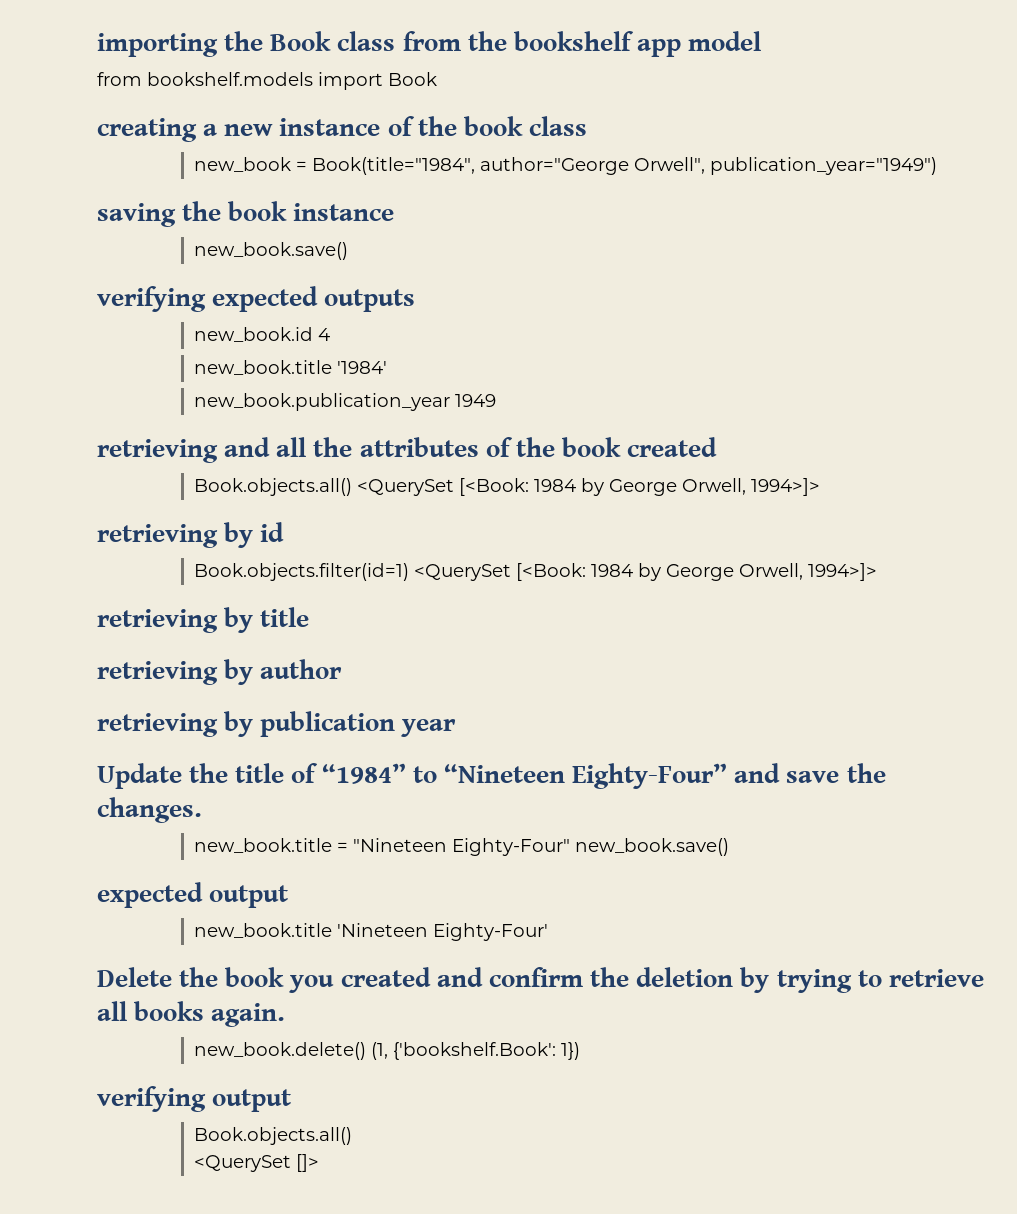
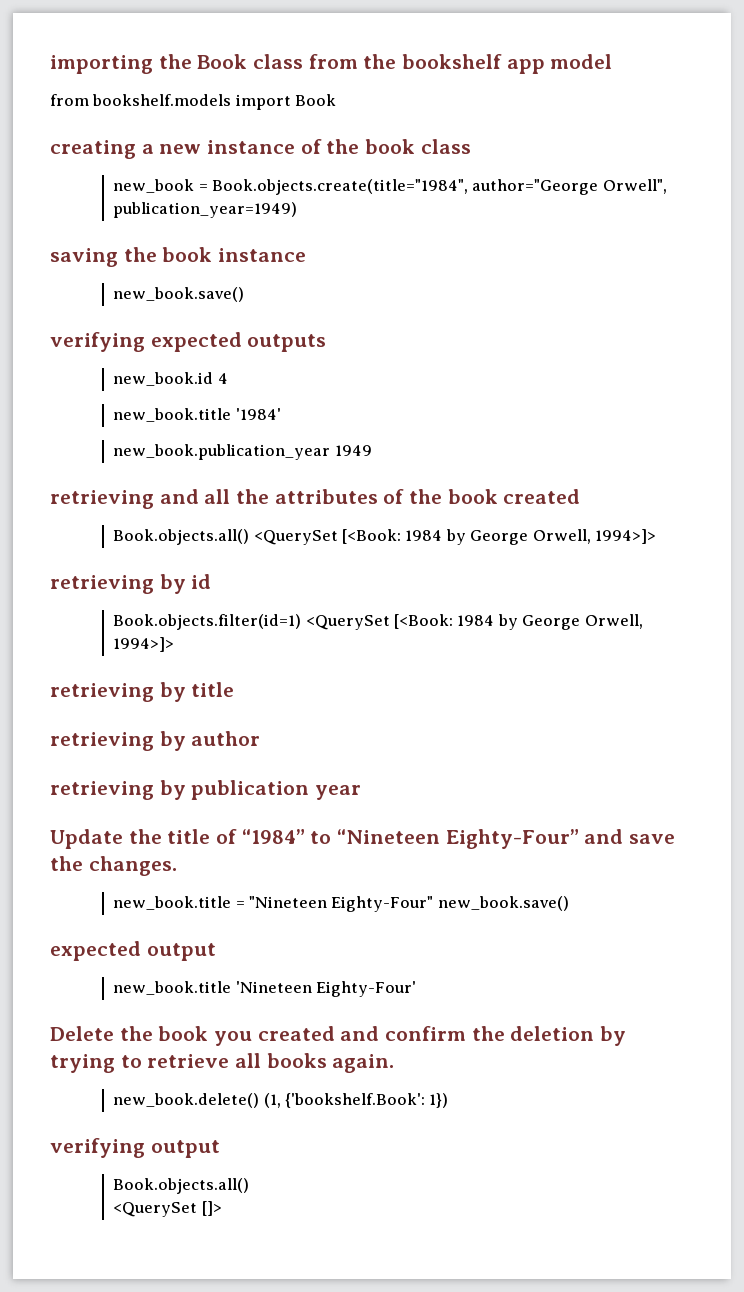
- new_book = Book(title="1984", author="George Orwell", publication_year="1949")
+ new_book = Book.objects.create(title="1984", author="George Orwell", publication_year=1949)

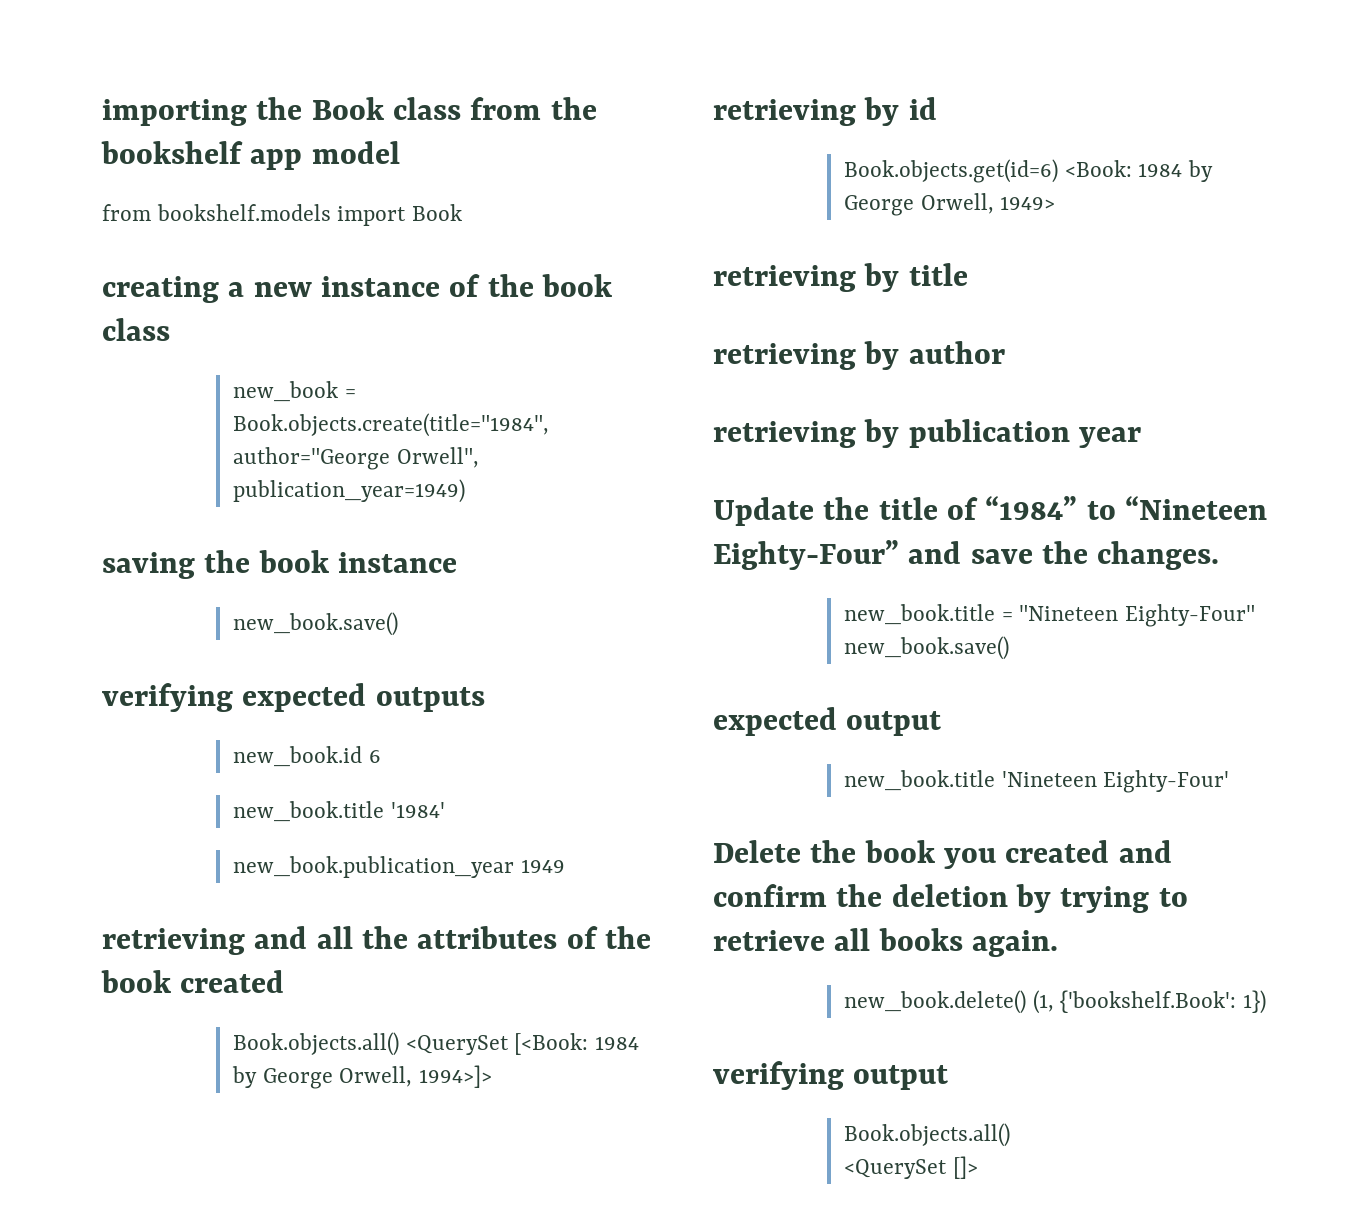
- new_book.id 4
+ new_book.id 6
- Book.objects.filter(id=1) <QuerySet [<Book: 1984 by George Orwell, 1994>]>
+ Book.objects.get(id=6) <Book: 1984 by George Orwell, 1949>

